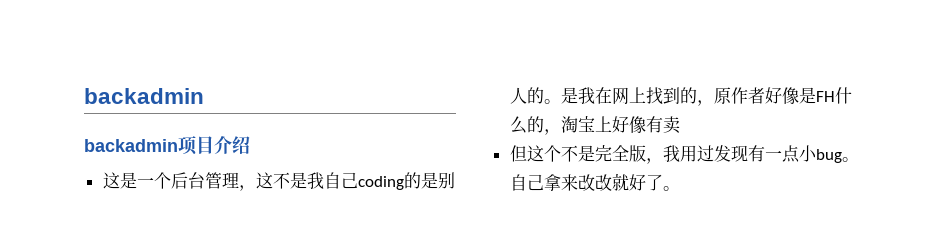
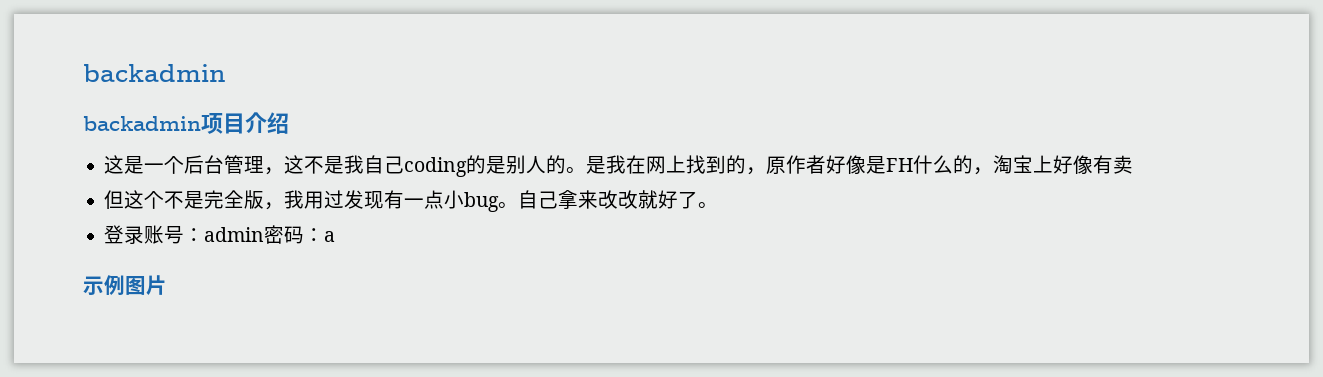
+ 登录账号：admin密码：a
+ 示例图片

